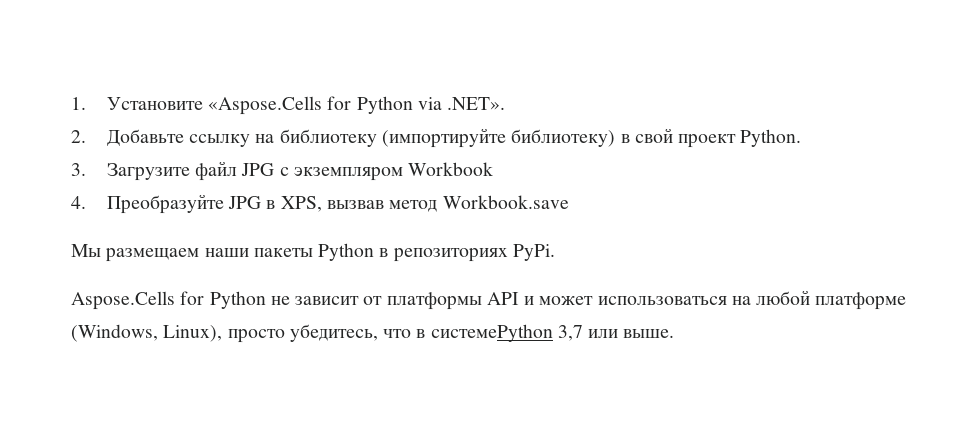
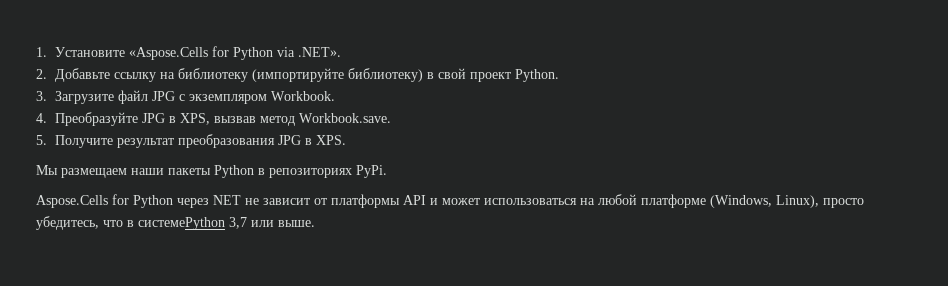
- 3. Загрузите файл JPG с экземпляром Workbook
+ 3. Загрузите файл JPG с экземпляром Workbook.
- 4. Преобразуйте JPG в XPS, вызвав метод Workbook.save
+ 4. Преобразуйте JPG в XPS, вызвав метод Workbook.save.
+ 5. Получите результат преобразования JPG в XPS.
- Aspose.Cells for Python не зависит от платформы API и может использоваться на любой платформе (Windows, Linux), просто убедитесь, что в системеPython 3,7 или выше.
+ Aspose.Cells for Python через NET не зависит от платформы API и может использоваться на любой платформе (Windows, Linux), просто убедитесь, что в системеPython 3,7 или выше.

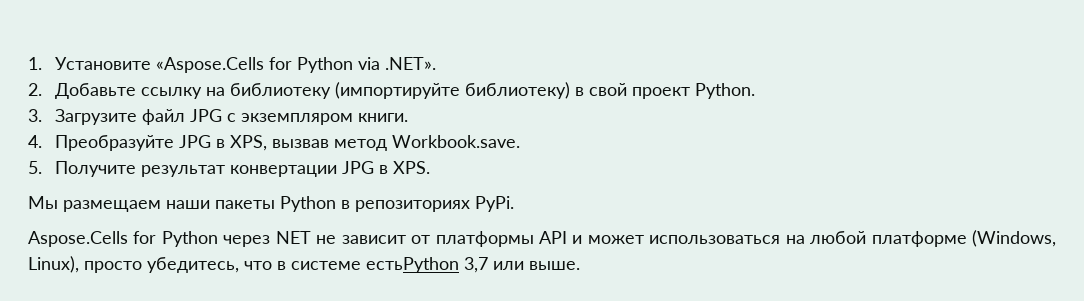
- 3. Загрузите файл JPG с экземпляром Workbook.
+ 3. Загрузите файл JPG с экземпляром книги.
- 5. Получите результат преобразования JPG в XPS.
+ 5. Получите результат конвертации JPG в XPS.
- Aspose.Cells for Python через NET не зависит от платформы API и может использоваться на любой платформе (Windows, Linux), просто убедитесь, что в системеPython 3,7 или выше.
+ Aspose.Cells for Python через NET не зависит от платформы API и может использоваться на любой платформе (Windows, Linux), просто убедитесь, что в системе естьPython 3,7 или выше.

